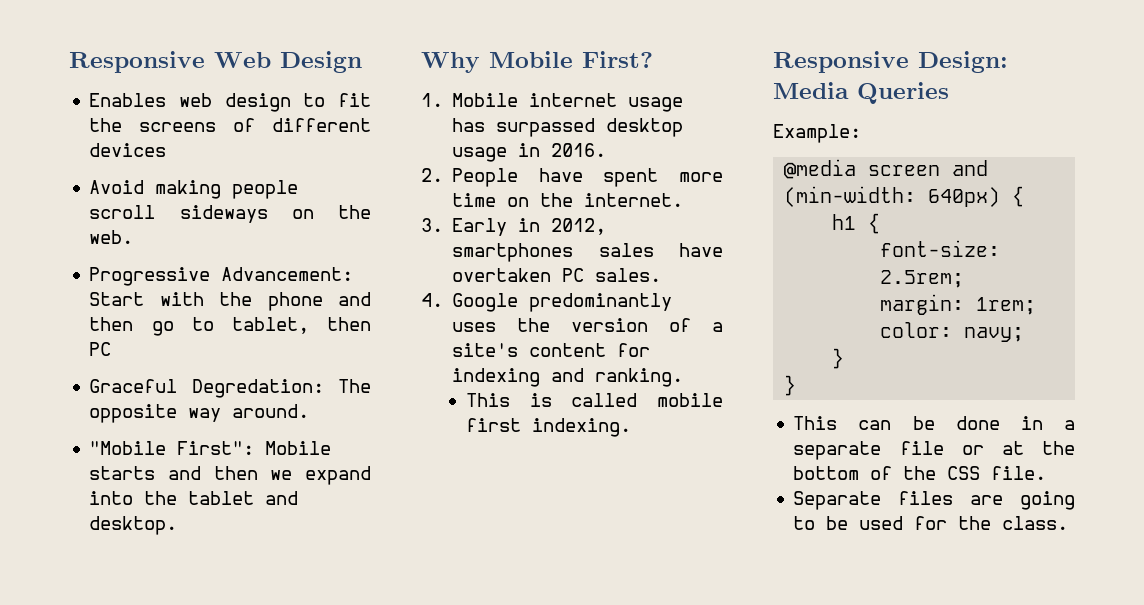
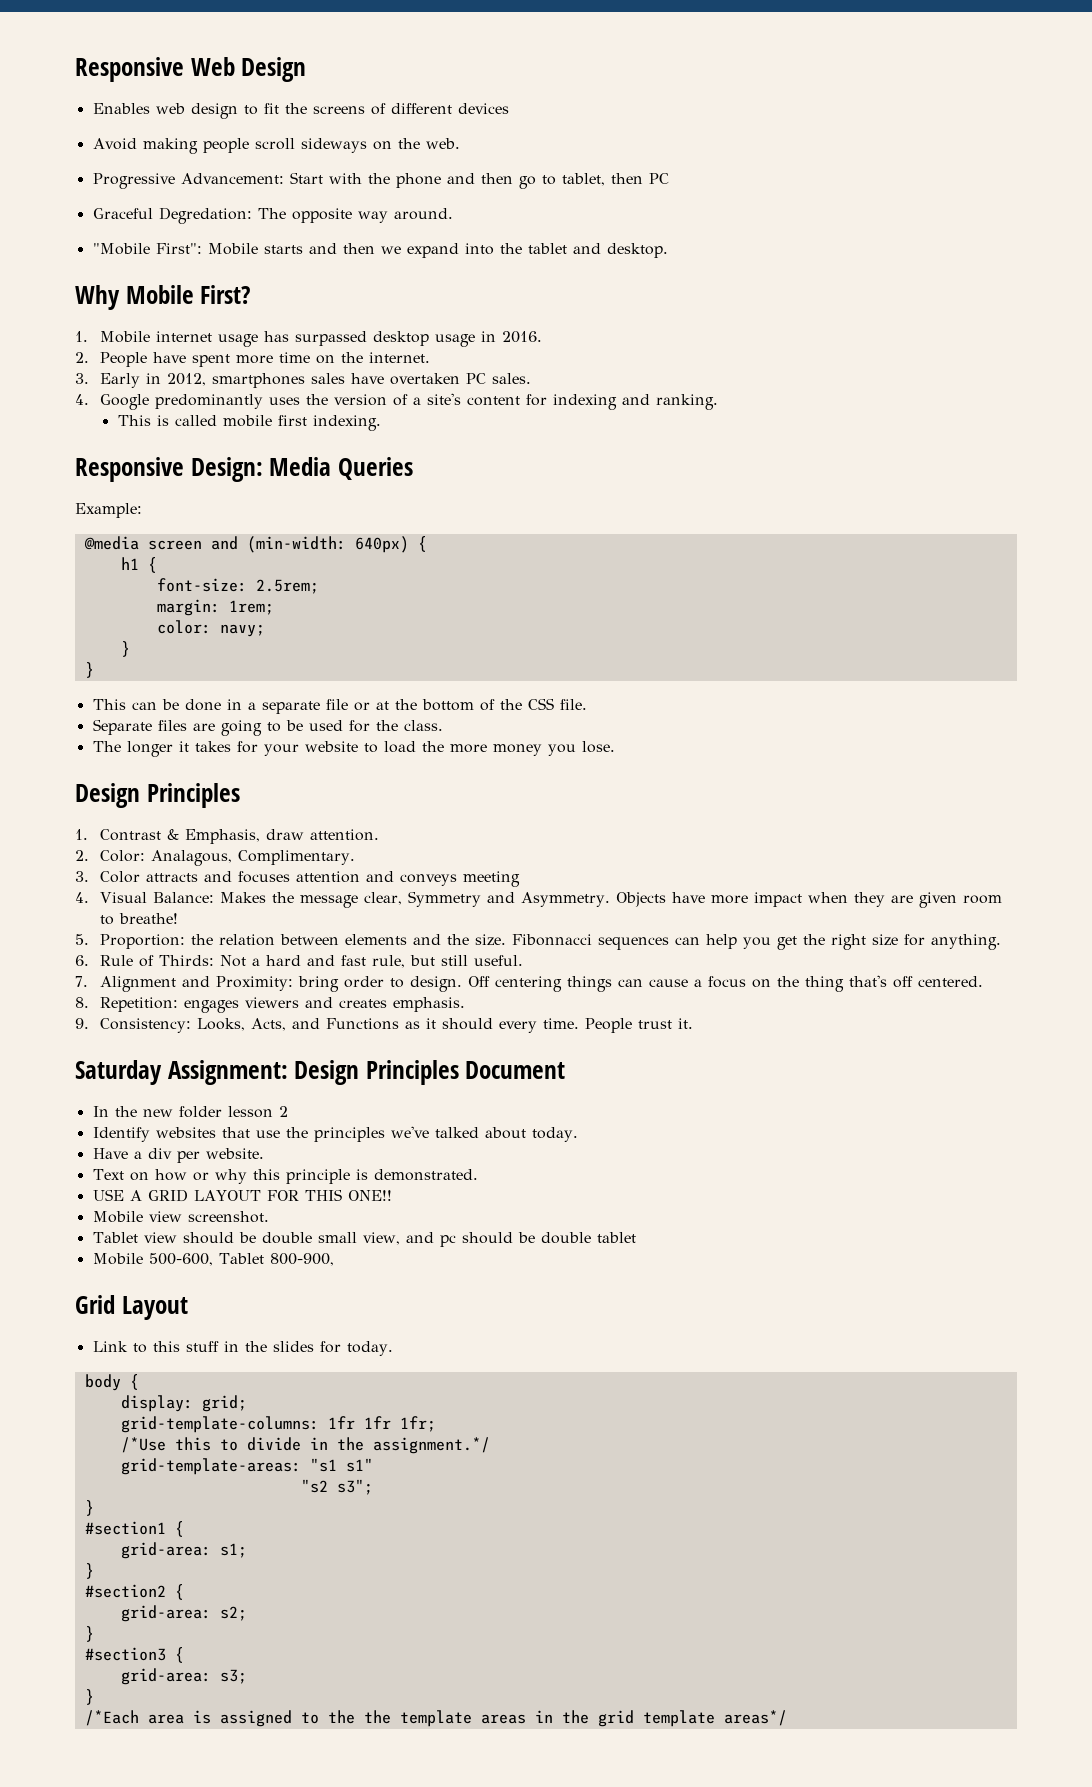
+ The longer it takes for your website to load the more money you lose.
+ Design Principles
+ 1. Contrast & Emphasis, draw attention.
+ 2. Color: Analagous, Complimentary.
+ 3. Color attracts and focuses attention and conveys meeting
+ 4. Visual Balance: Makes the message clear, Symmetry and Asymmetry. Objects have more impact when they are given room to breathe!
+ 5. Proportion: the relation between elements and the size. Fibonnacci sequences can help you get the right size for anything.
+ 6. Rule of Thirds: Not a hard and fast rule, but still useful.
+ 7. Alignment and Proximity: bring order to design. Off centering things can cause a focus on the thing that's off centered.
+ 8. Repetition: engages viewers and creates emphasis.
+ 9. Consistency: Looks, Acts, and Functions as it should every time. People trust it.
+ Saturday Assignment: Design Principles Document
+ In the new folder lesson 2
+ Identify websites that use the principles we've talked about today.
+ Have a div per website.
+ Text on how or why this principle is demonstrated.
+ USE A GRID LAYOUT FOR THIS ONE!!
+ Mobile view screenshot.
+ Tablet view should be double small view, and pc should be double tablet
+ Mobile 500-600, Tablet 800-900,
+ Grid Layout
+ Link to this stuff in the slides for today.
+ body {
+ display: grid;
+ grid-template-columns: 1fr 1fr 1fr;
+ /*Use this to divide in the assignment.*/
+ grid-template-areas: "s1 s1"
+ "s2 s3";
+ }
+ #section1 {
+ grid-area: s1;
+ }
+ #section2 {
+ grid-area: s2;
+ }
+ #section3 {
+ grid-area: s3;
+ }
+ /*Each area is assigned to the the template areas in the grid template areas*/

